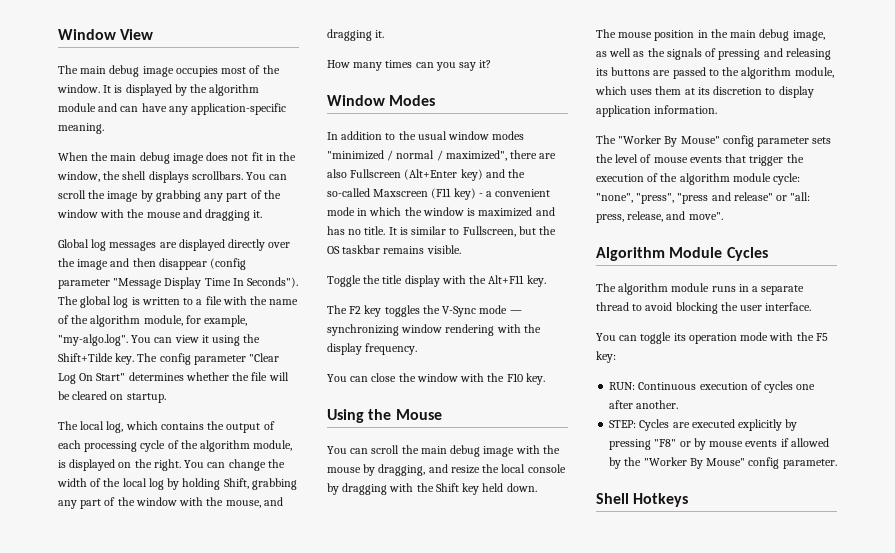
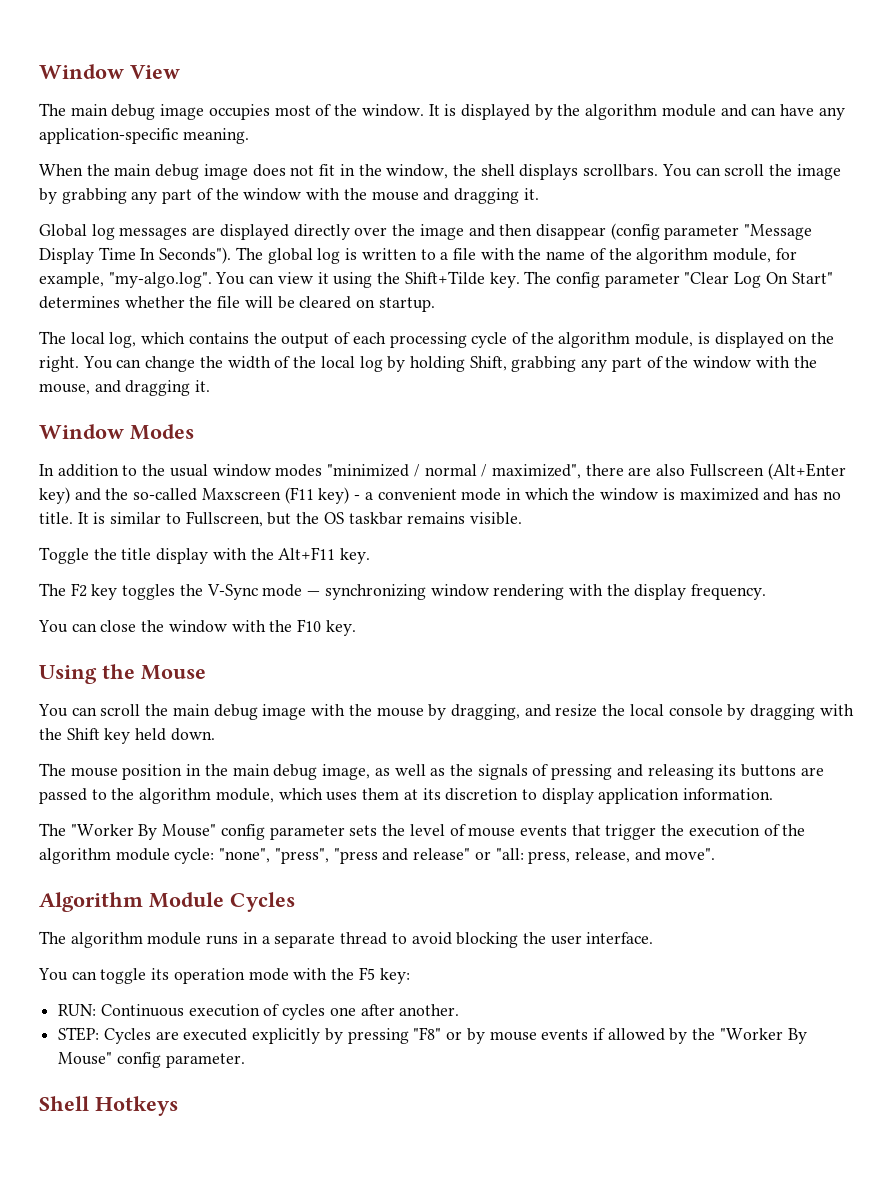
- How many times can you say it?

